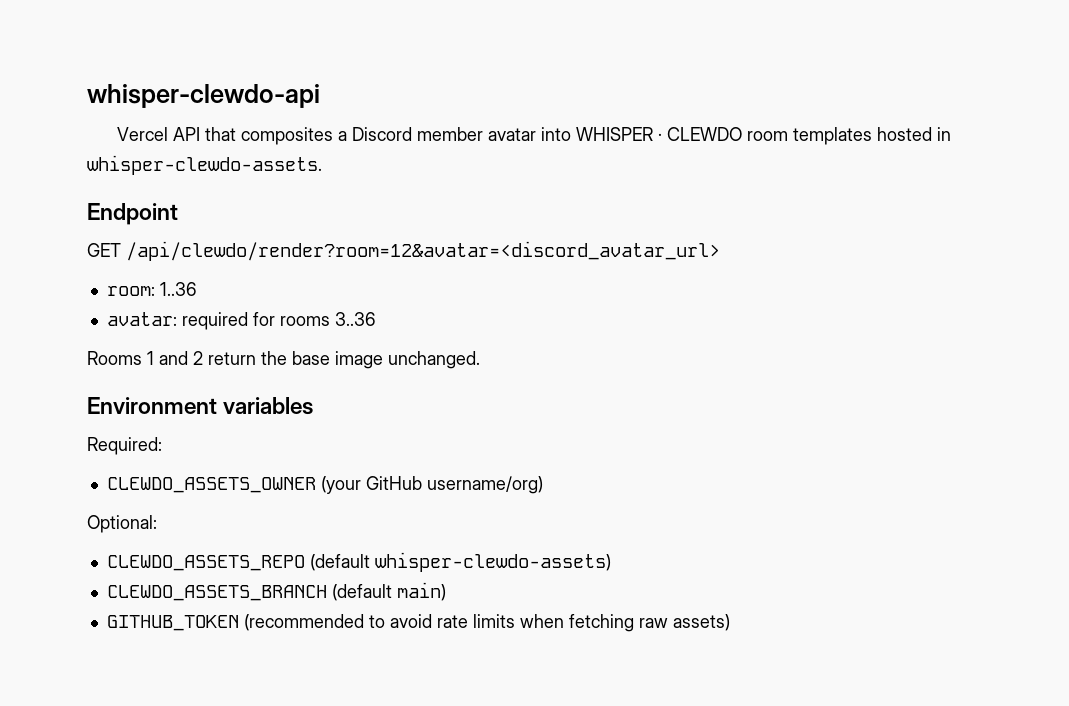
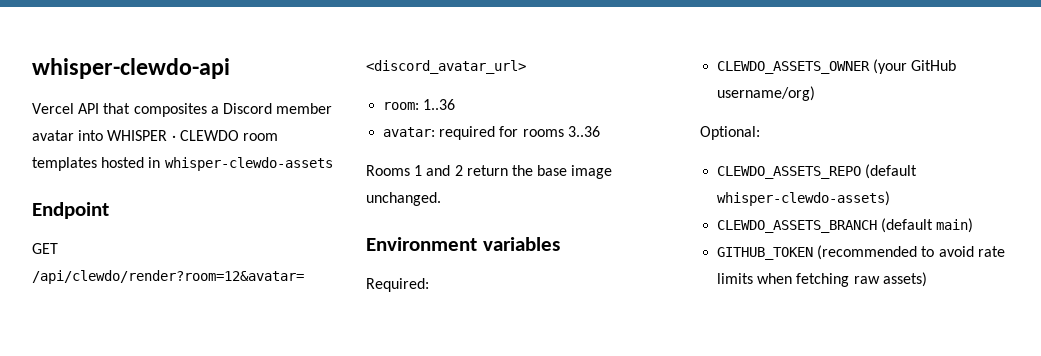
- Vercel API that composites a Discord member avatar into WHISPER · CLEWDO room templates hosted in whisper-clewdo-assets.
+ Vercel API that composites a Discord member avatar into WHISPER · CLEWDO room templates hosted in whisper-clewdo-assets

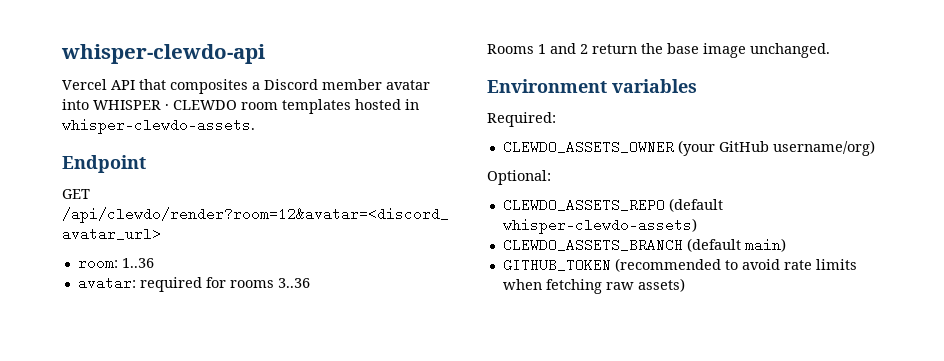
- Vercel API that composites a Discord member avatar into WHISPER · CLEWDO room templates hosted in whisper-clewdo-assets
+ Vercel API that composites a Discord member avatar into WHISPER · CLEWDO room templates hosted in whisper-clewdo-assets.

